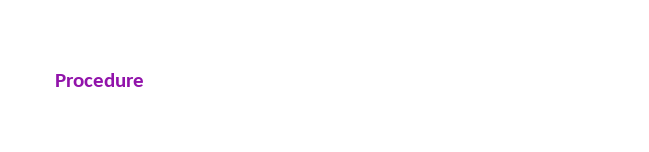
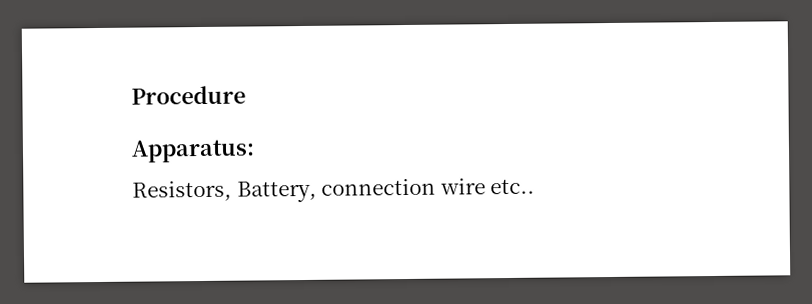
+ Apparatus:
+ Resistors, Battery, connection wire etc..

